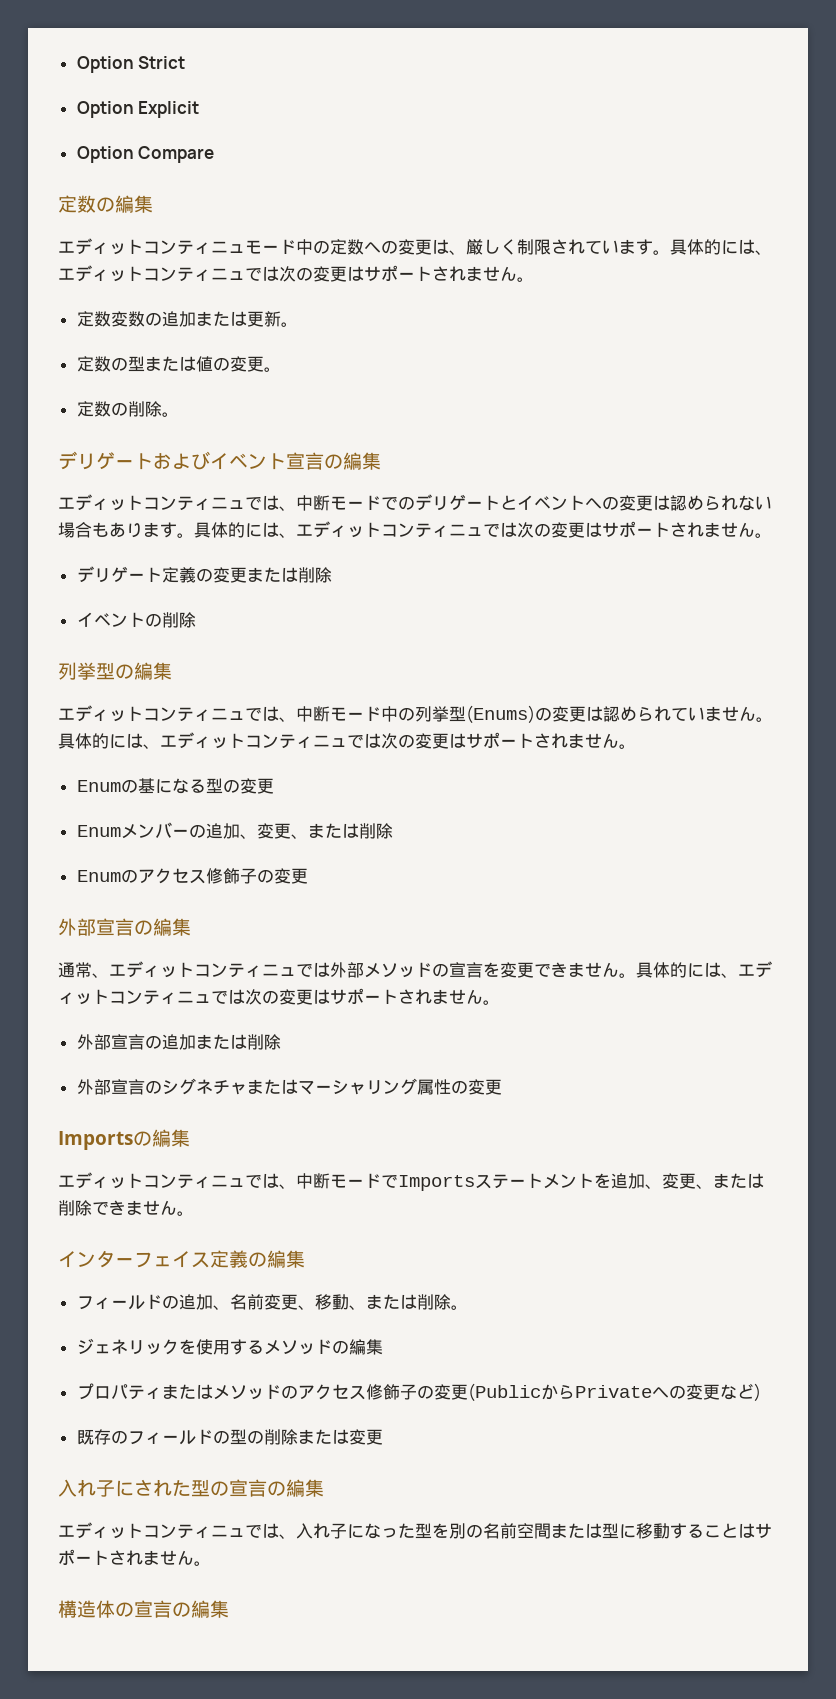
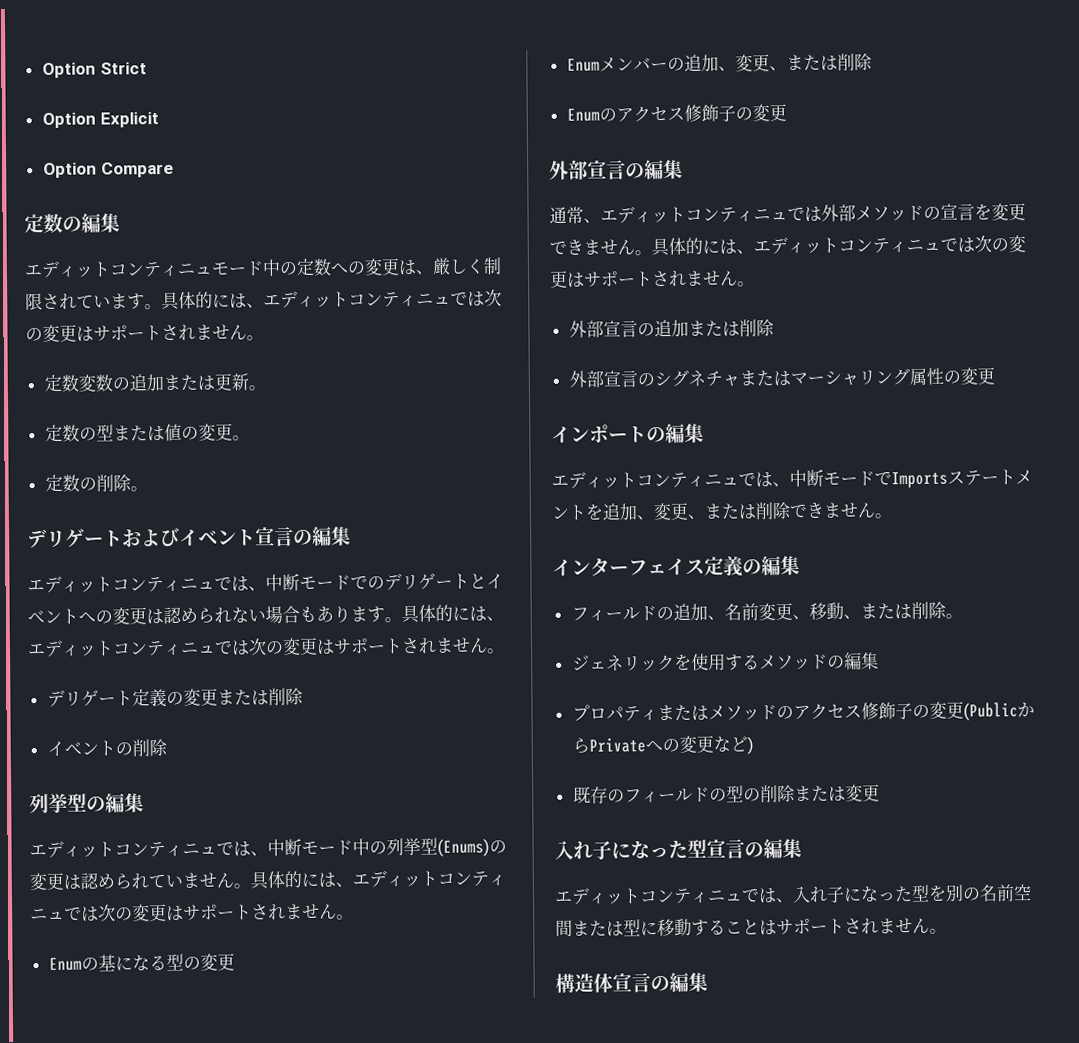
- Importsの編集
+ インポートの編集
- 入れ子にされた型の宣言の編集
+ 入れ子になった型宣言の編集
- 構造体の宣言の編集
+ 構造体宣言の編集

